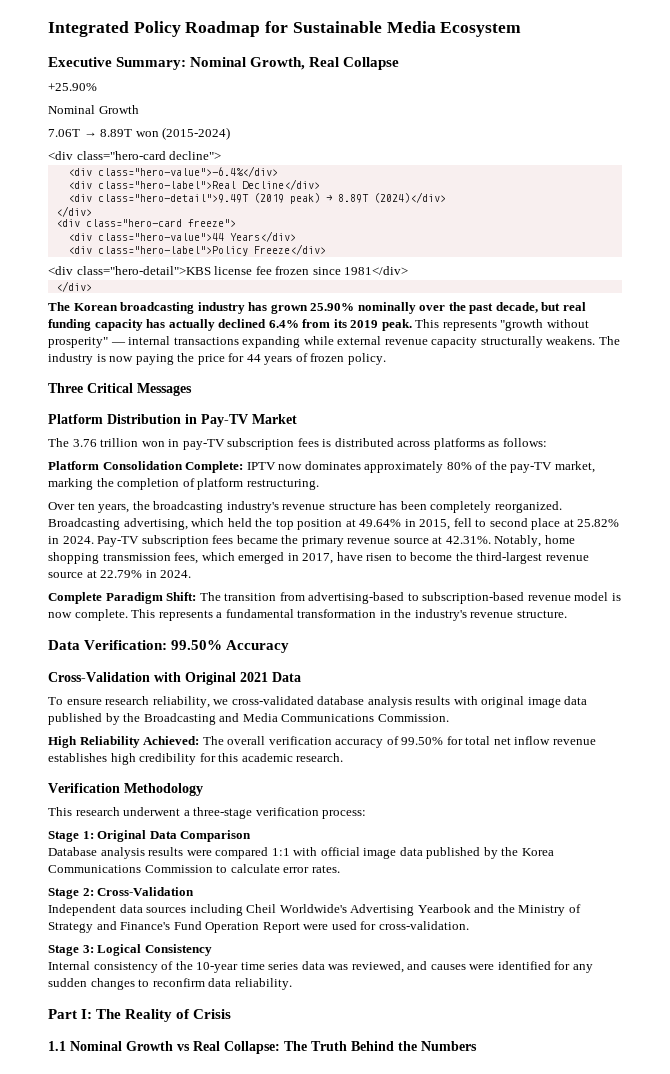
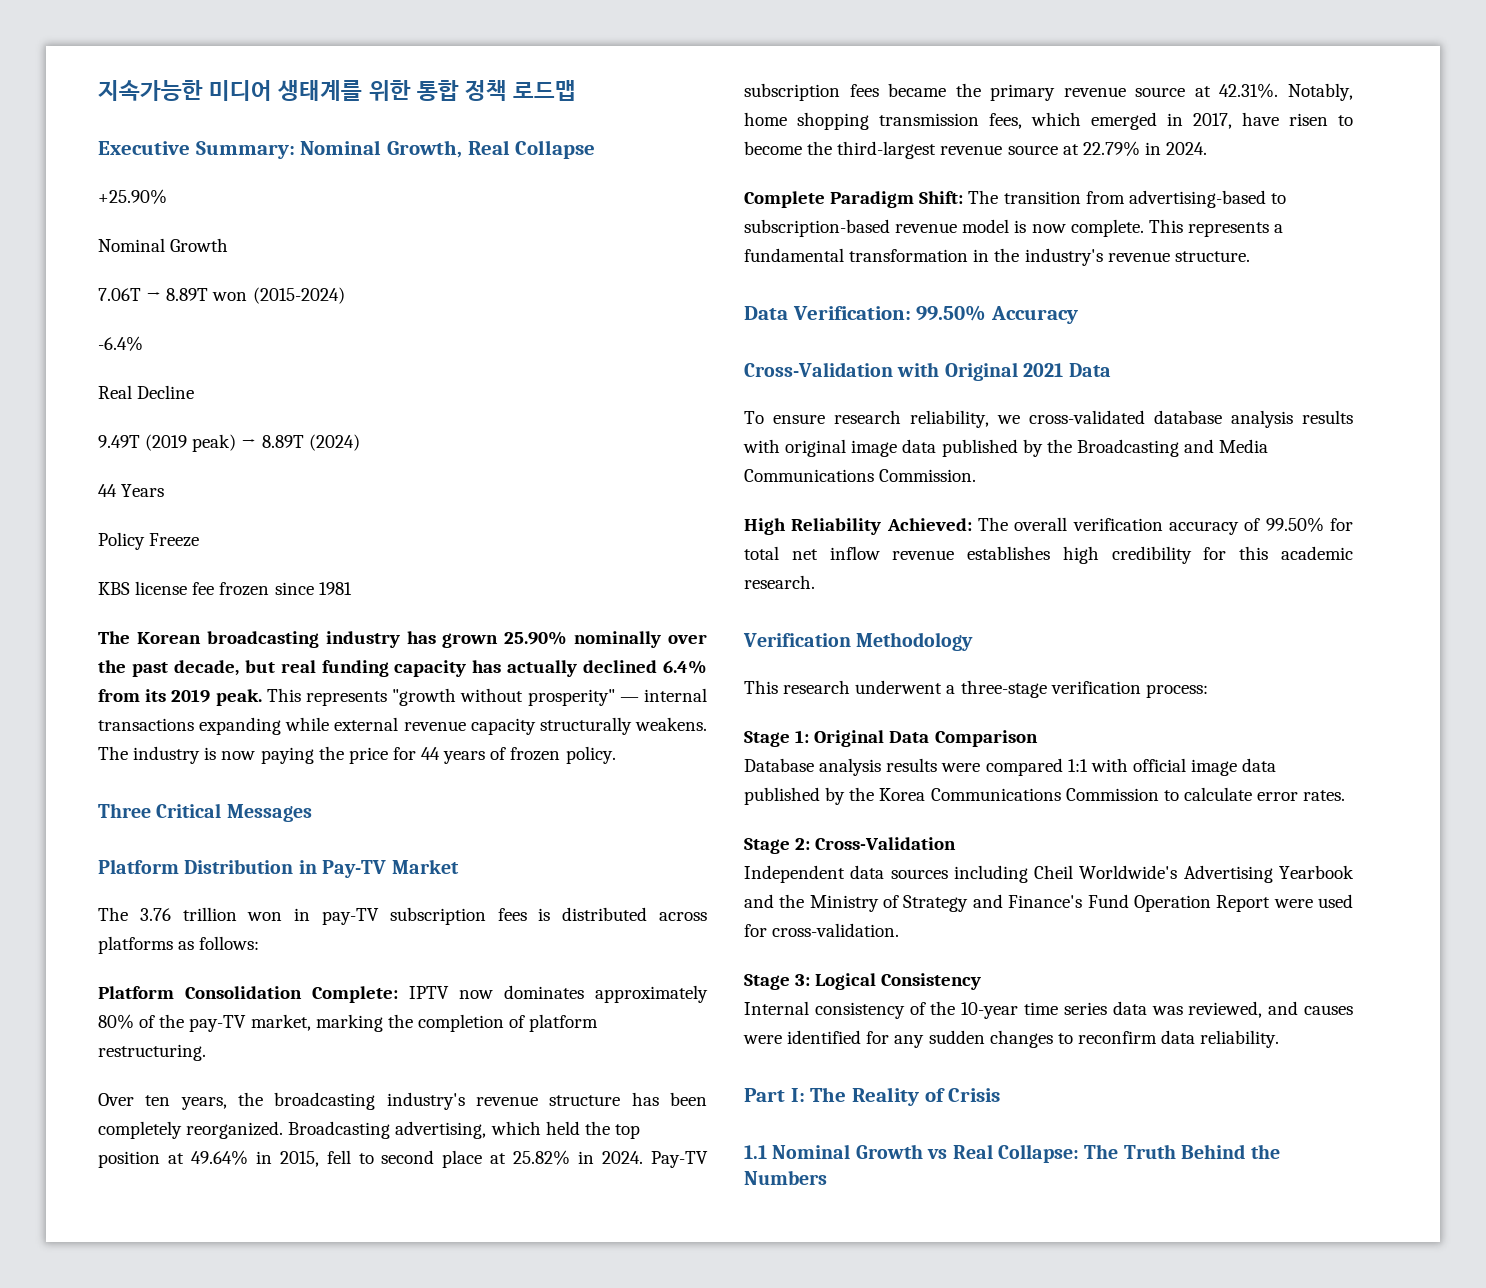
- Integrated Policy Roadmap for Sustainable Media Ecosystem
+ 지속가능한 미디어 생태계를 위한 통합 정책 로드맵
- <div class="hero-card decline">
- <div class="hero-value">-6.4%</div>
- <div class="hero-label">Real Decline</div>
- <div class="hero-detail">9.49T (2019 peak) → 8.89T (2024)</div>
- </div>
- <div class="hero-card freeze">
- <div class="hero-value">44 Years</div>
- <div class="hero-label">Policy Freeze</div>
- <div class="hero-detail">KBS license fee frozen since 1981</div>
- </div>
+ -6.4%
+ Real Decline
+ 9.49T (2019 peak) → 8.89T (2024)
+ 44 Years
+ Policy Freeze
+ KBS license fee frozen since 1981

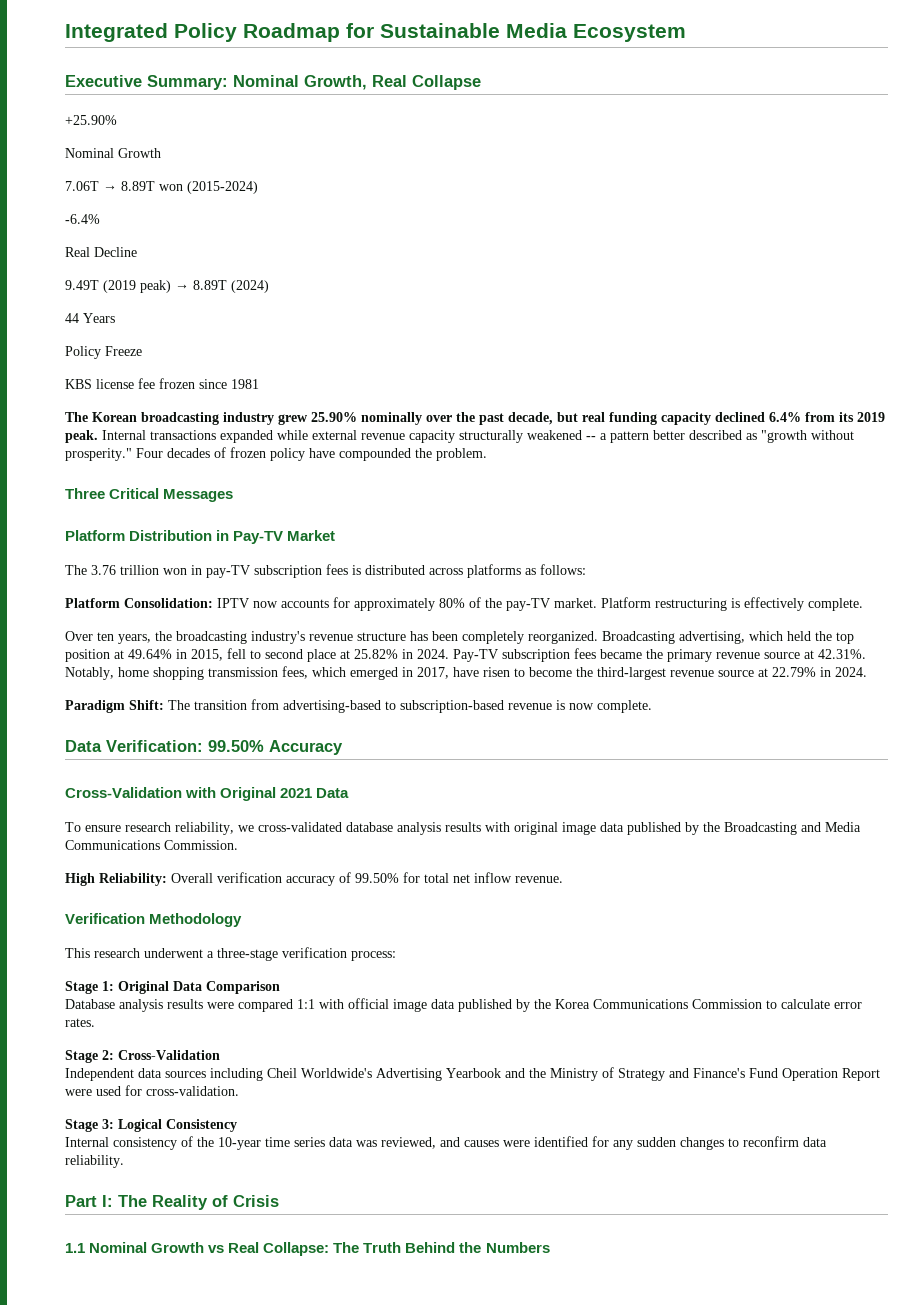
- 지속가능한 미디어 생태계를 위한 통합 정책 로드맵
+ Integrated Policy Roadmap for Sustainable Media Ecosystem
- The Korean broadcasting industry has grown 25.90% nominally over the past decade, but real funding capacity has actually declined 6.4% from its 2019 peak.
+ The Korean broadcasting industry grew 25.90% nominally over the past decade, but real funding capacity declined 6.4% from its 2019 peak.
- This represents "growth without prosperity" — internal transactions expanding while external revenue capacity structurally weakens. The industry is now paying the price for 44 years of frozen policy.
+ Internal transactions expanded while external revenue capacity structurally weakened -- a pattern better described as "growth without prosperity." Four decades of frozen policy have compounded the problem.
- Platform Consolidation Complete: IPTV now dominates approximately 80% of the pay-TV market, marking the completion of platform restructuring.
+ Platform Consolidation: IPTV now accounts for approximately 80% of the pay-TV market. Platform restructuring is effectively complete.
- Complete Paradigm Shift: The transition from advertising-based to subscription-based revenue model is now complete. This represents a fundamental transformation in the industry's revenue structure.
+ Paradigm Shift: The transition from advertising-based to subscription-based revenue is now complete.
- High Reliability Achieved: The overall verification accuracy of 99.50% for total net inflow revenue establishes high credibility for this academic research.
+ High Reliability: Overall verification accuracy of 99.50% for total net inflow revenue.

